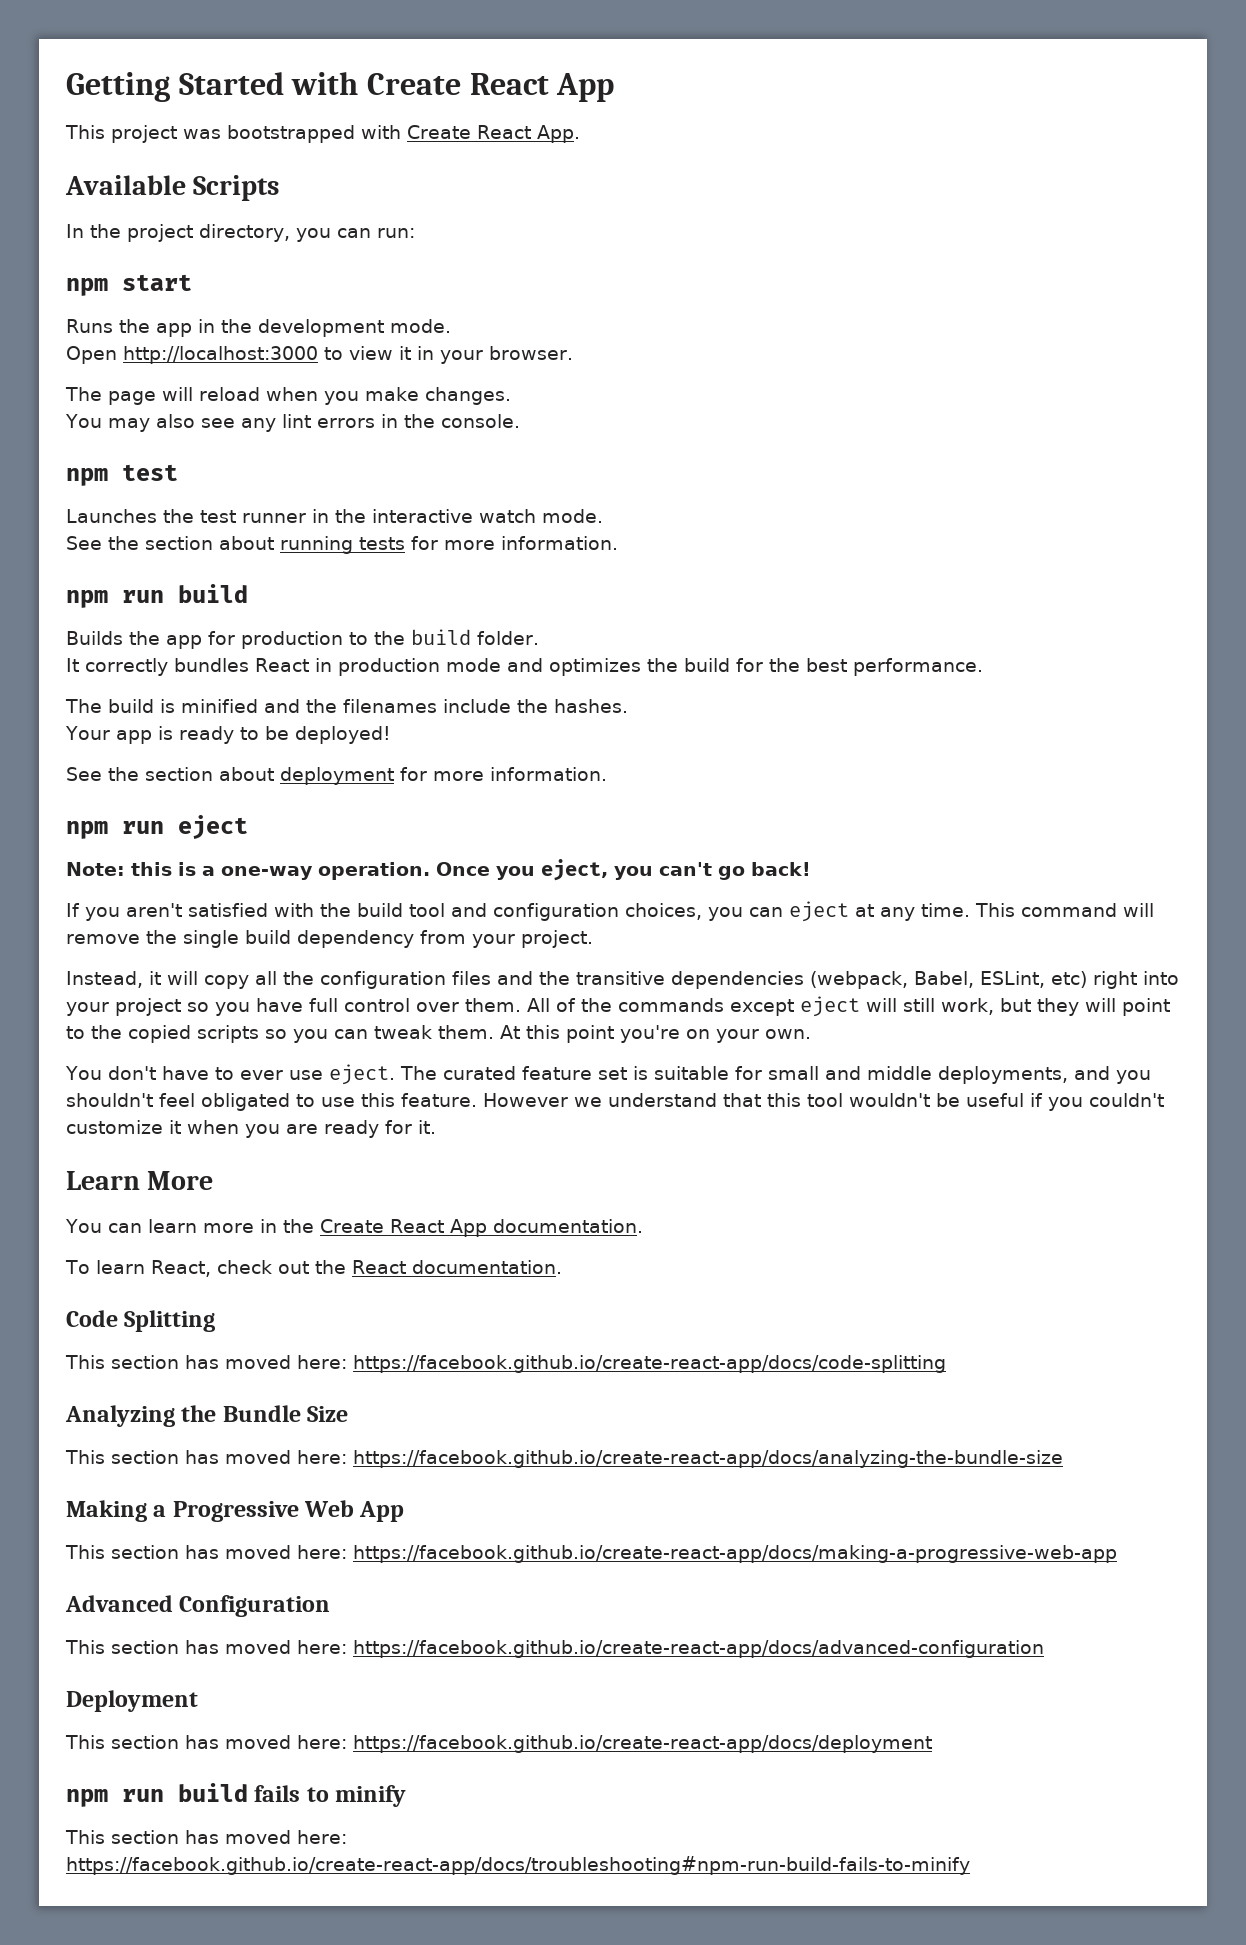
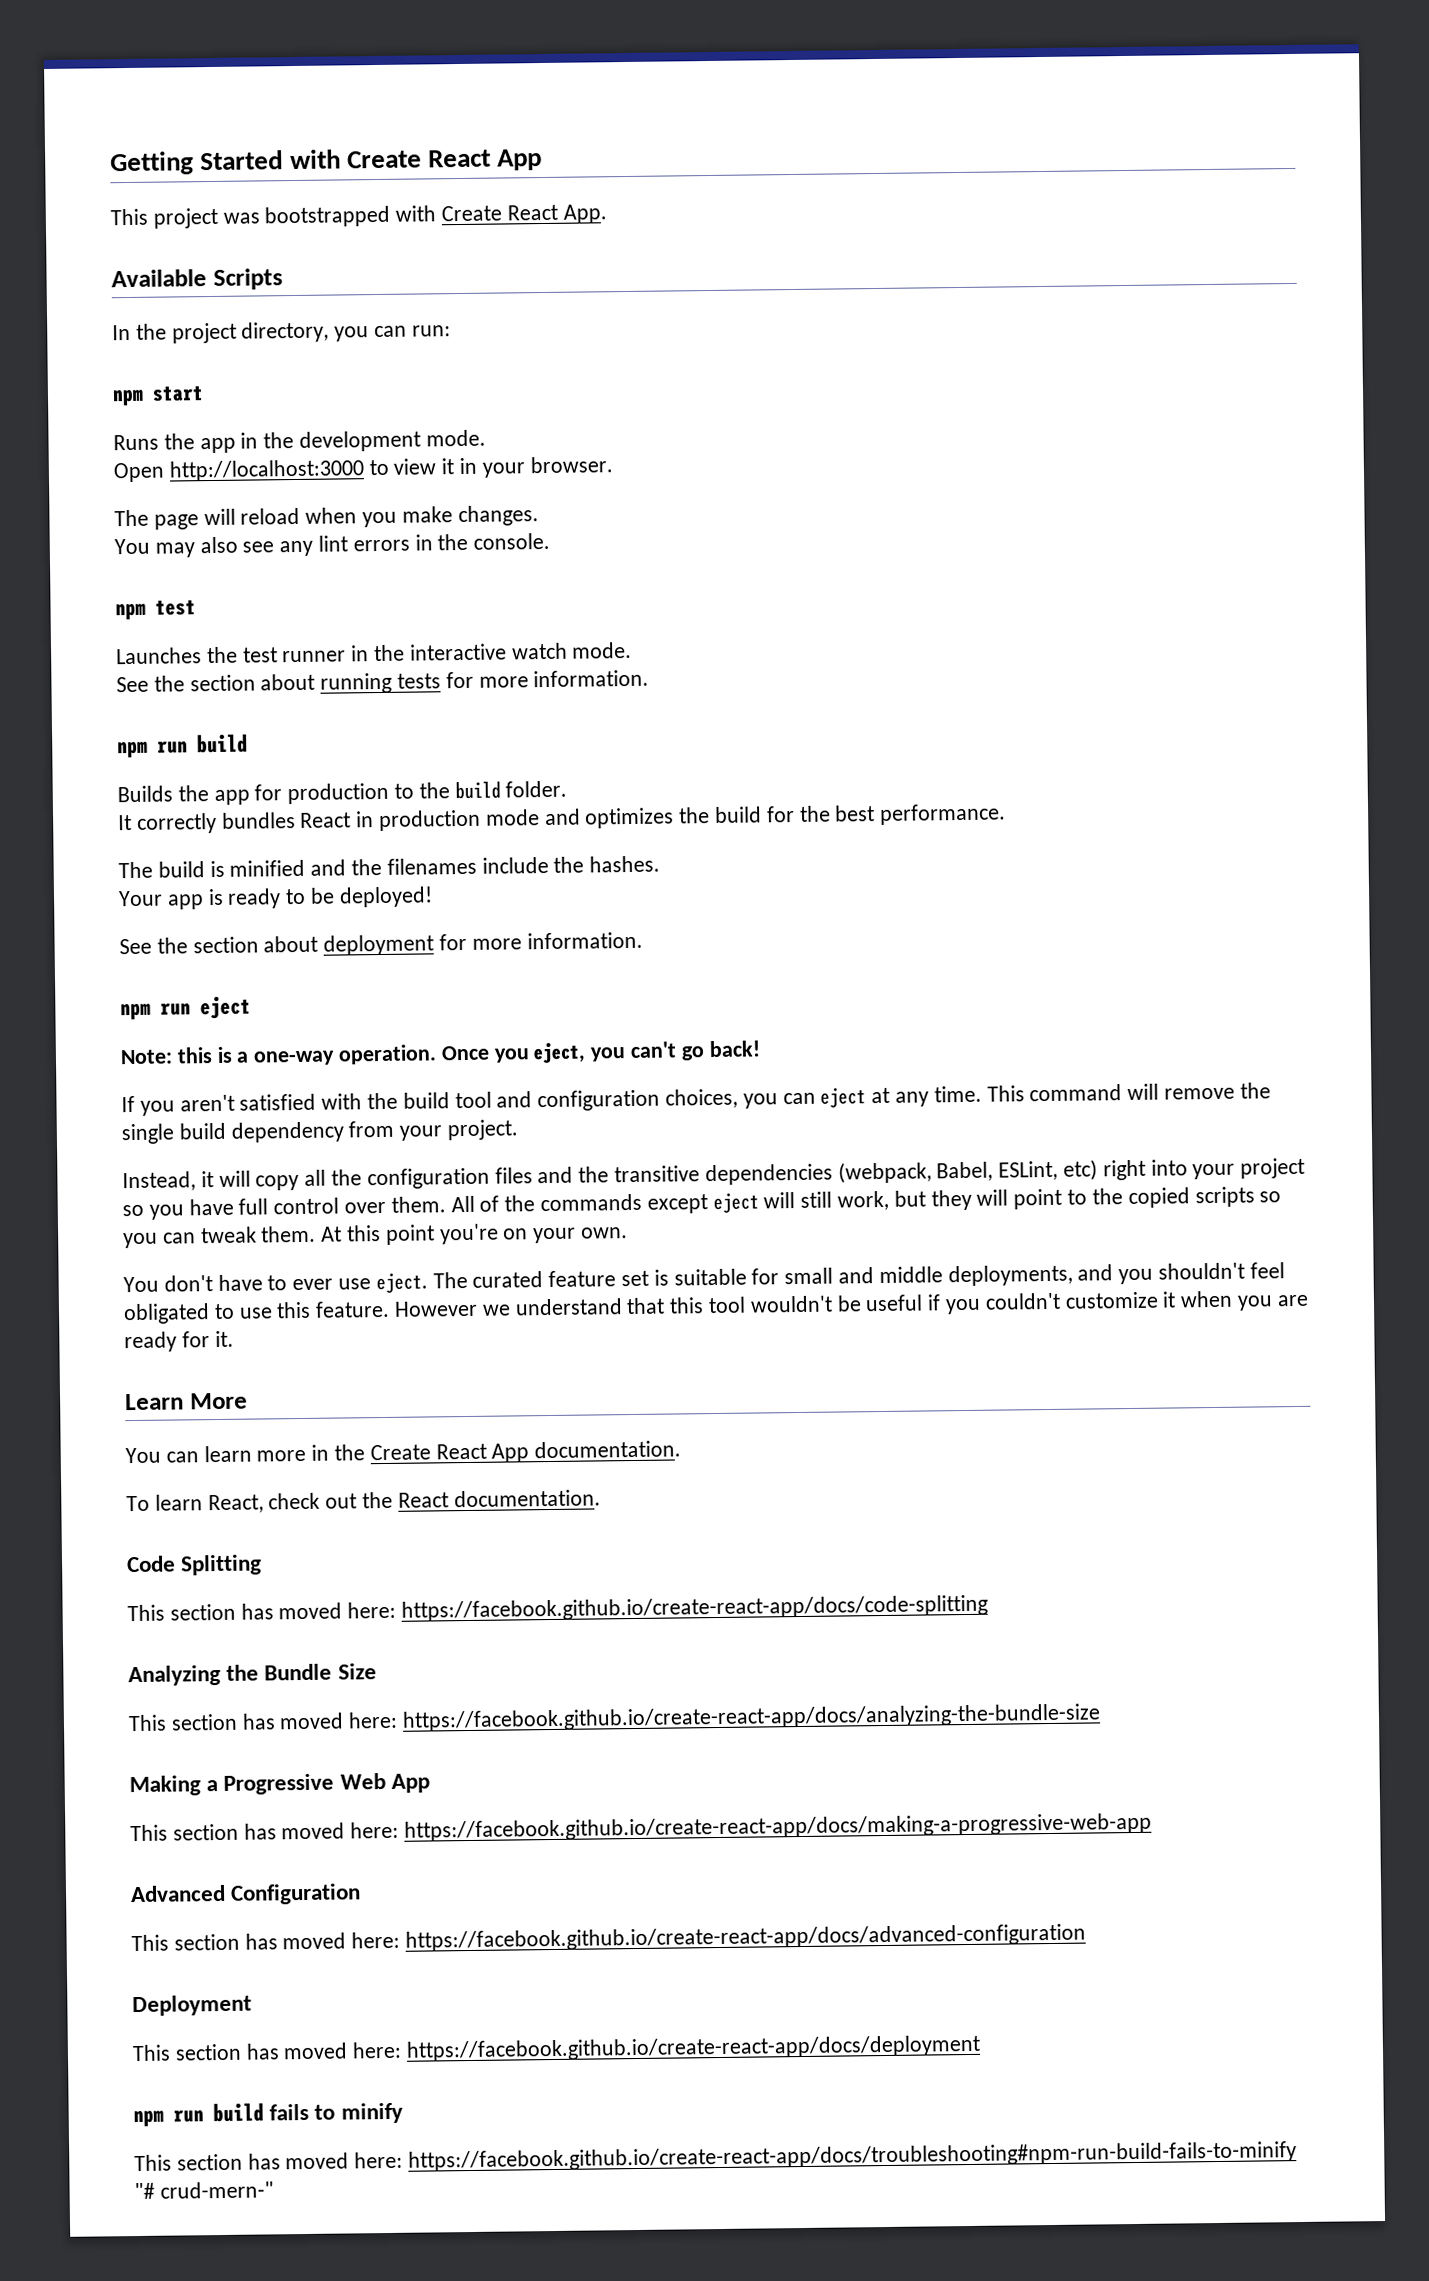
- This section has moved here: https://facebook.github.io/create-react-app/docs/troubleshooting#npm-run-build-fails-to-minify
+ This section has moved here: https://facebook.github.io/create-react-app/docs/troubleshooting#npm-run-build-fails-to-minify "# crud-mern-"

